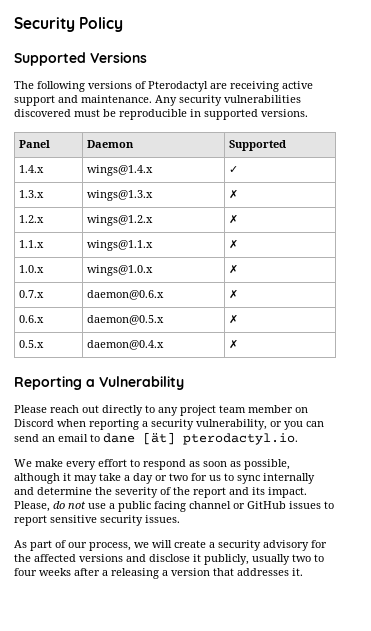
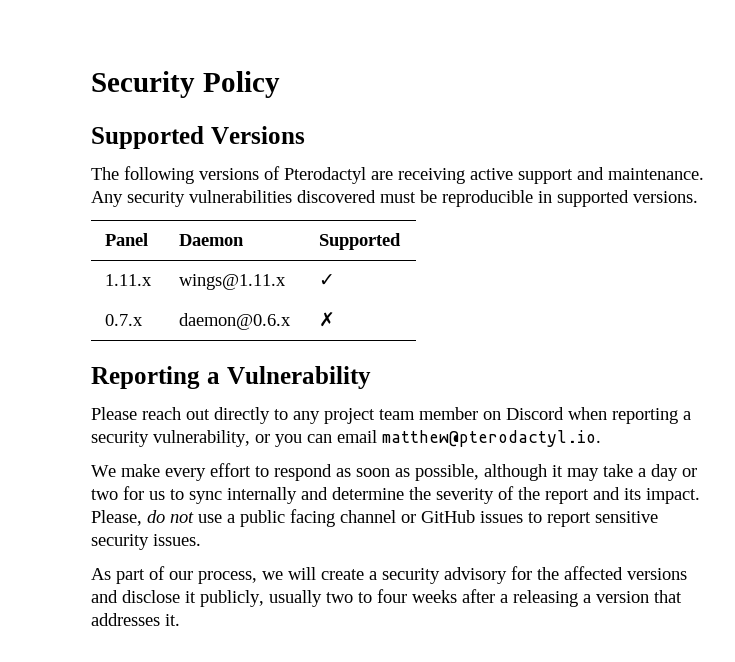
- 1.4.x | wings@1.4.x | ✓
+ 1.11.x | wings@1.11.x | ✓
- 1.3.x | wings@1.3.x | ✗
- 1.2.x | wings@1.2.x | ✗
- 1.1.x | wings@1.1.x | ✗
- 1.0.x | wings@1.0.x | ✗
  0.7.x | daemon@0.6.x | ✗
- 0.6.x | daemon@0.5.x | ✗
- 0.5.x | daemon@0.4.x | ✗
- Please reach out directly to any project team member on Discord when reporting a security vulnerability, or you can send an email to dane [ät] pterodactyl.io.
+ Please reach out directly to any project team member on Discord when reporting a security vulnerability, or you can email matthew@pterodactyl.io.

